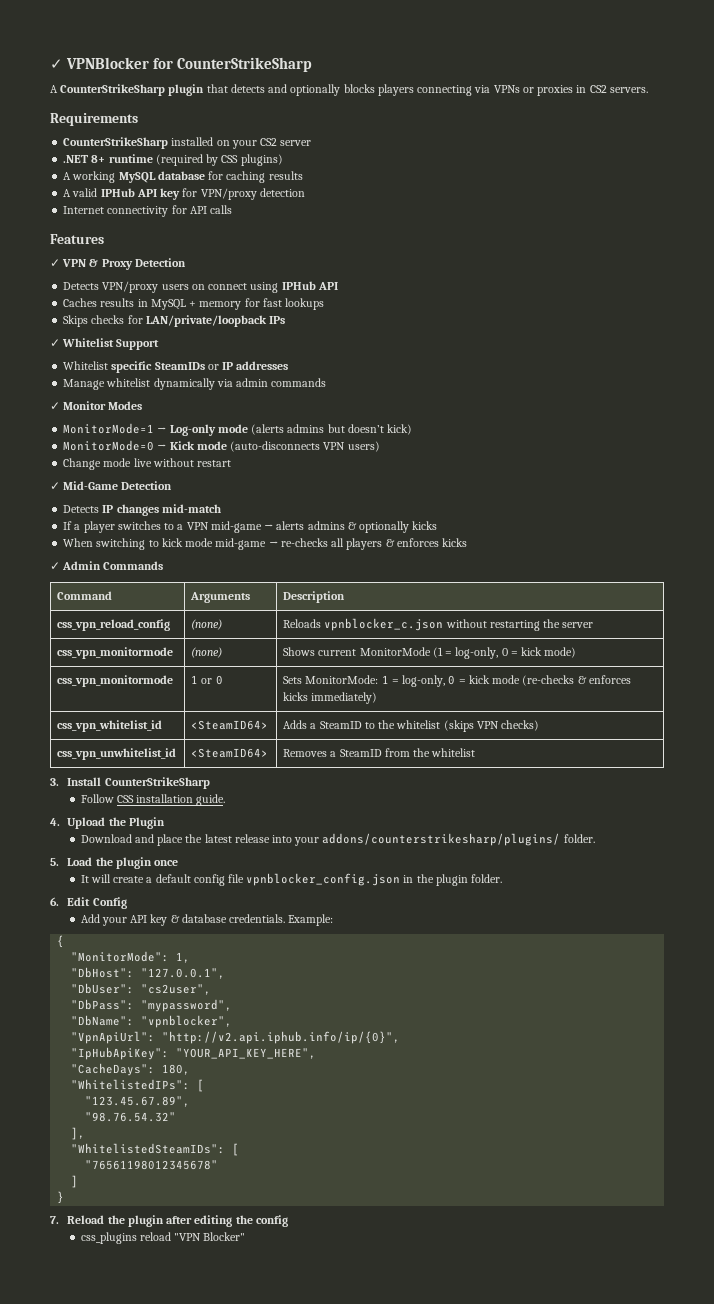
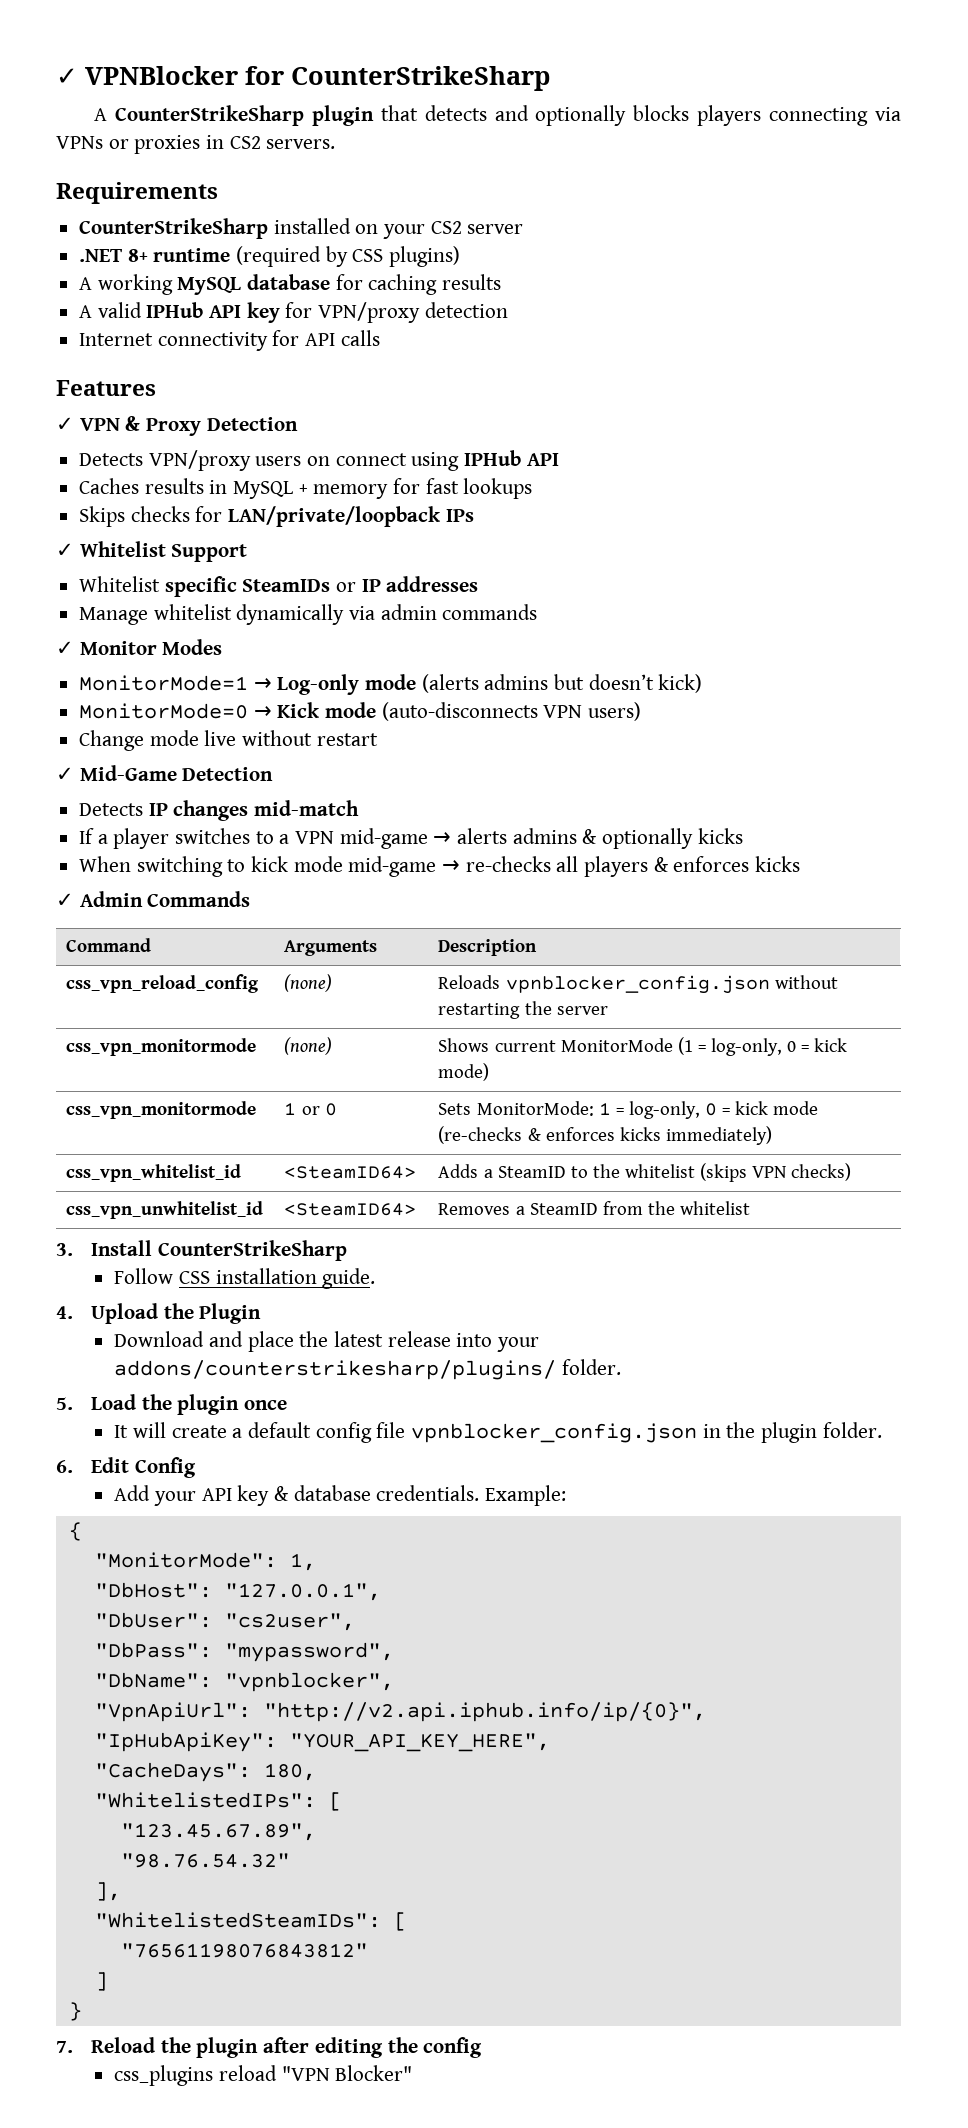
- css_vpn_reload_config | (none) | Reloads vpnblocker_c.json without restarting the server
+ css_vpn_reload_config | (none) | Reloads vpnblocker_config.json without restarting the server
- "76561198012345678"
+ "76561198076843812"

